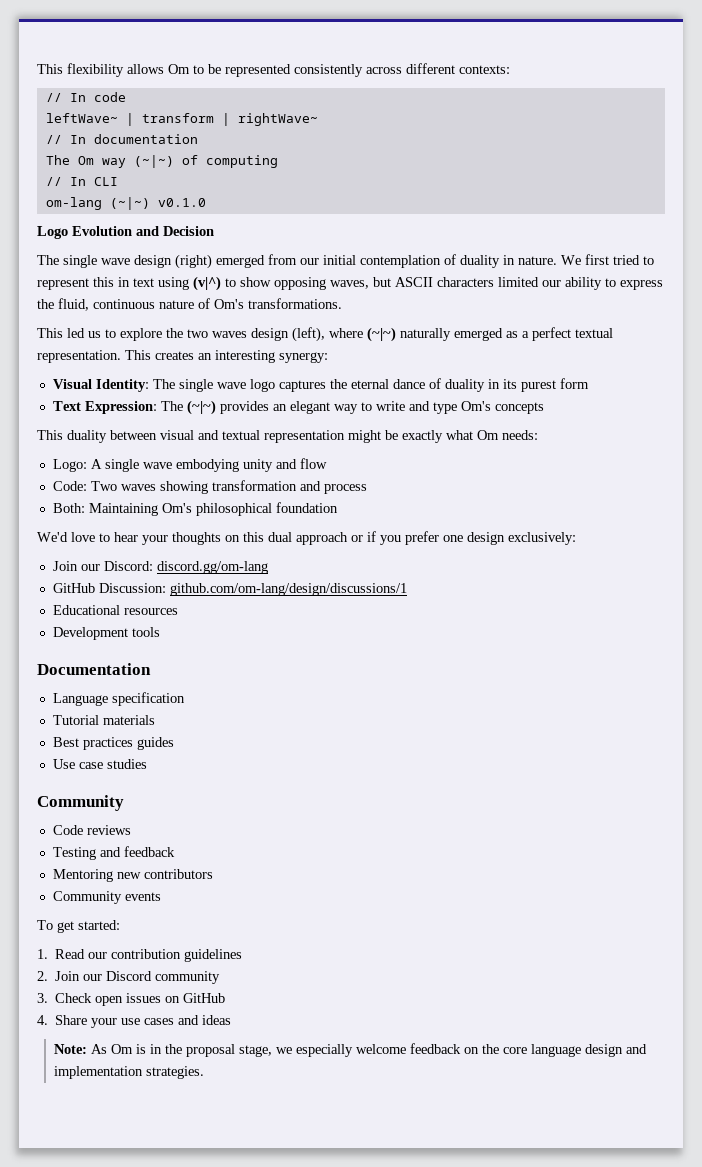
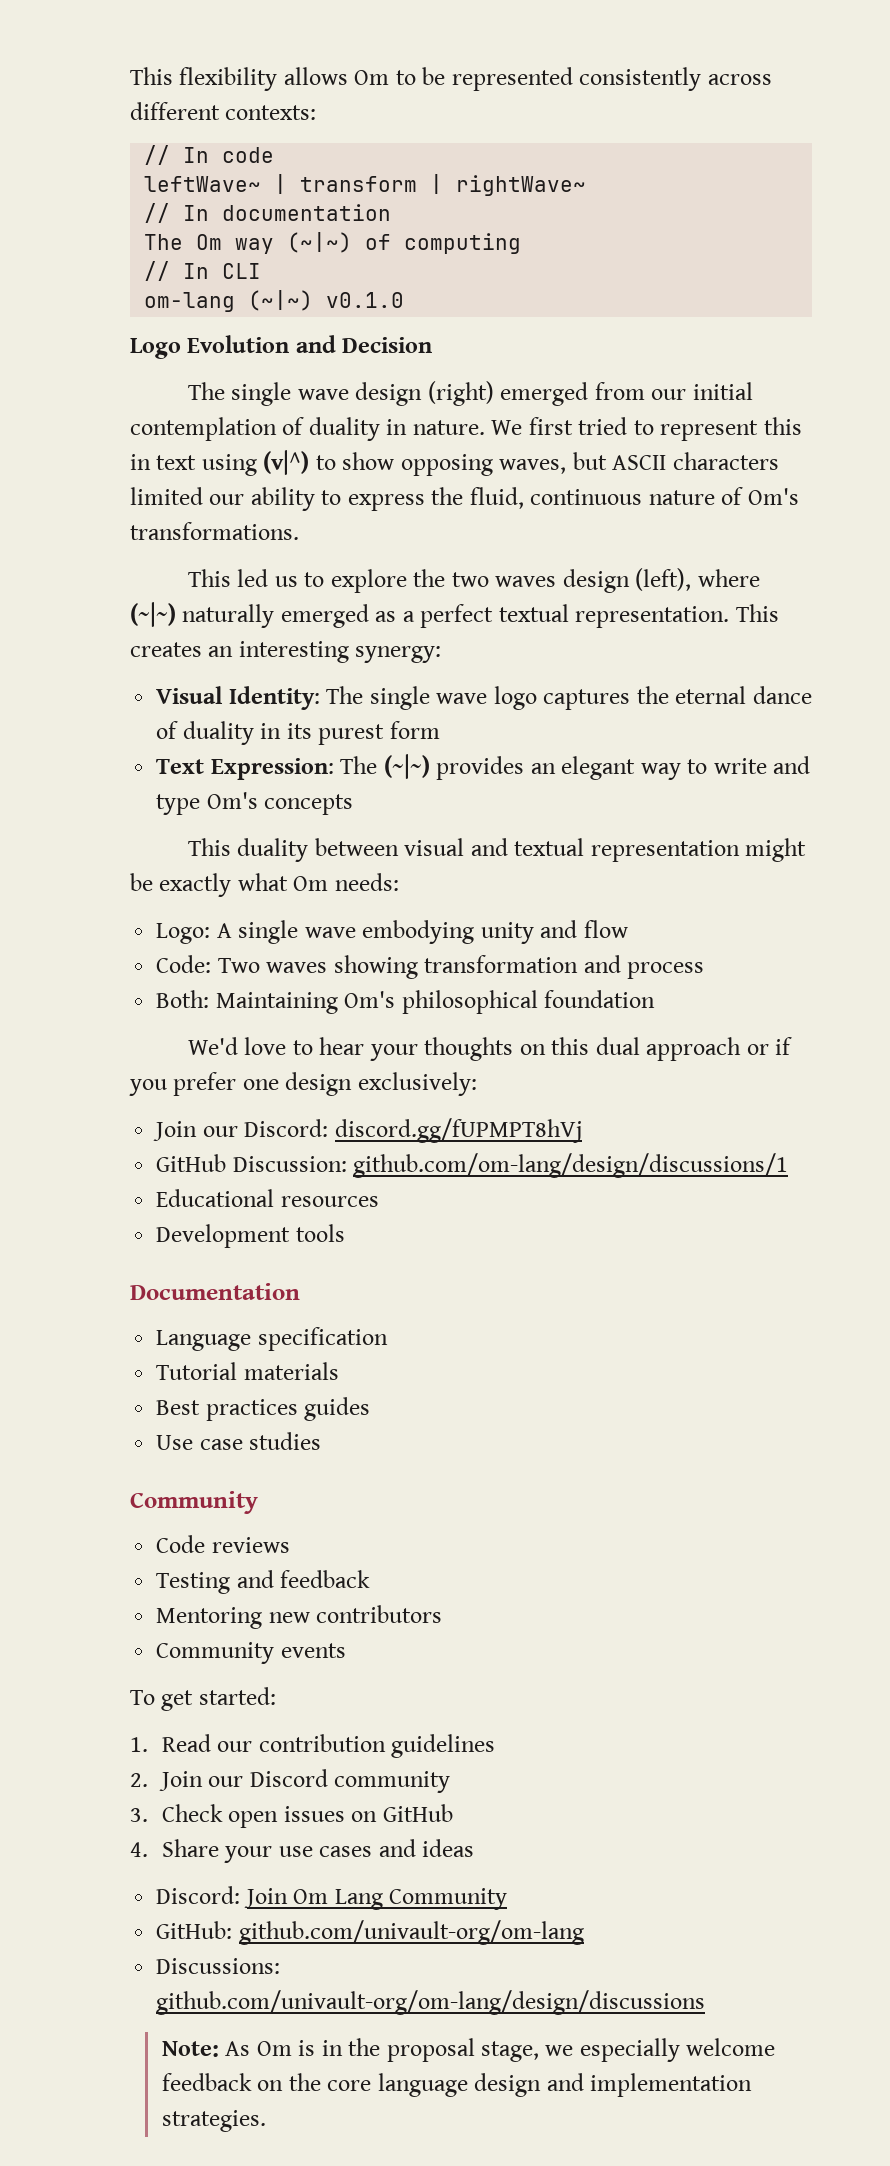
- Join our Discord: discord.gg/om-lang
+ Join our Discord: discord.gg/fUPMPT8hVj
+ Discord: Join Om Lang Community
+ GitHub: github.com/univault-org/om-lang
+ Discussions: github.com/univault-org/om-lang/design/discussions

